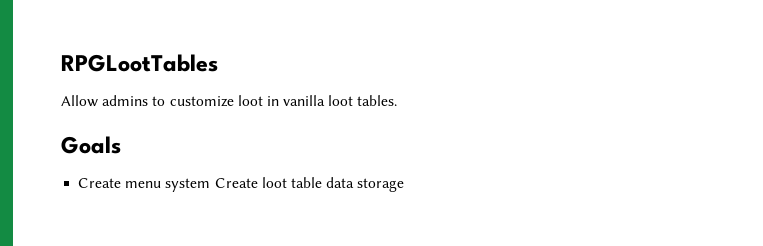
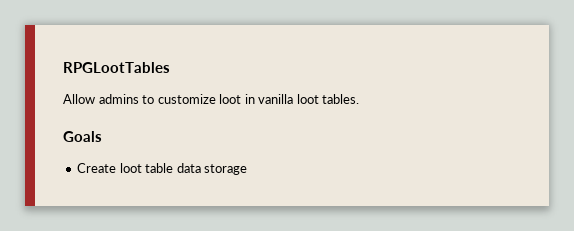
- Create menu system Create loot table data storage
+ Create loot table data storage

